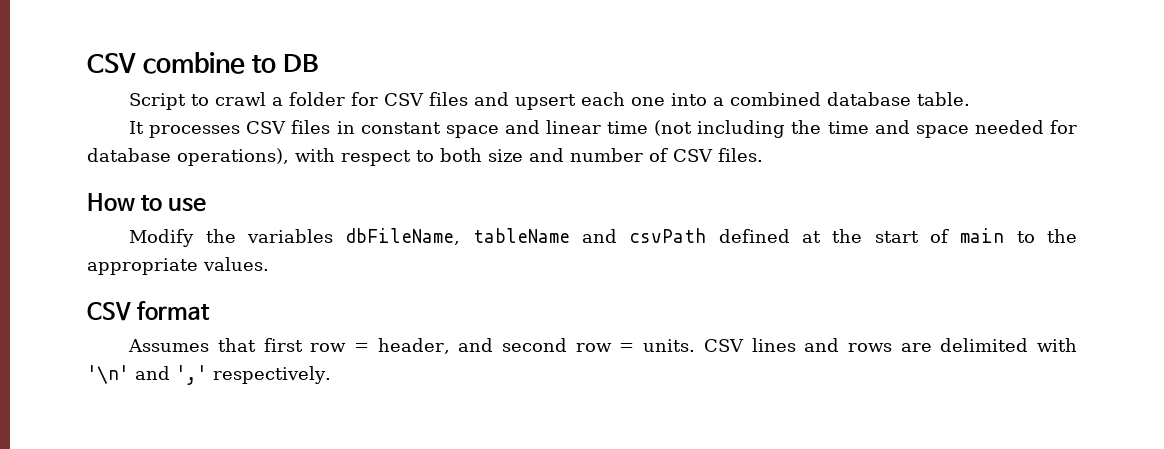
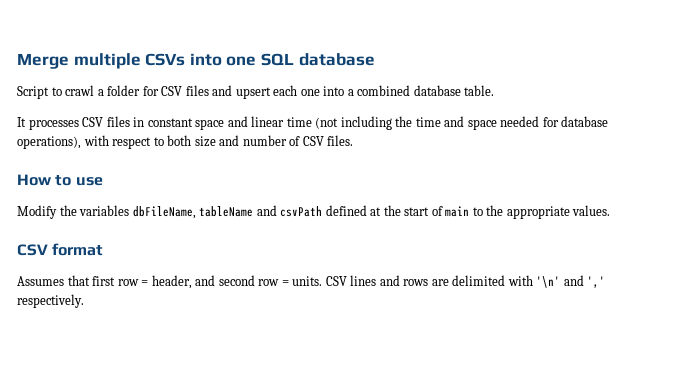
- CSV combine to DB
+ Merge multiple CSVs into one SQL database

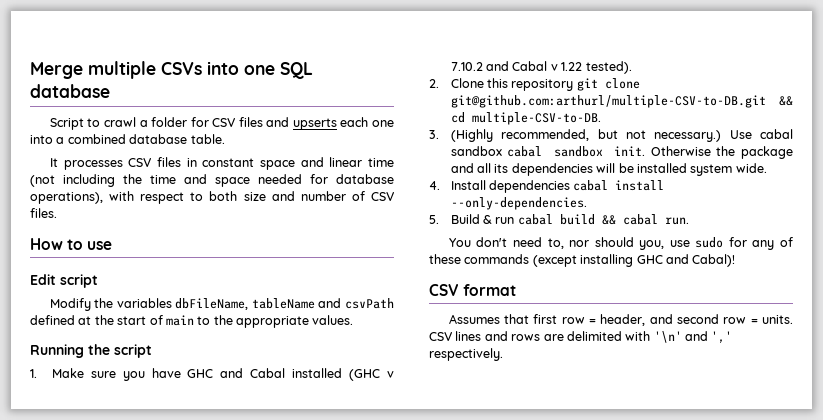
- Script to crawl a folder for CSV files and upsert each one into a combined database table.
+ Script to crawl a folder for CSV files and upserts each one into a combined database table.
+ Edit script
+ Running the script
+ 1. Make sure you have GHC and Cabal installed (GHC v 7.10.2 and Cabal v 1.22 tested).
+ 2. Clone this repository git clone git@github.com:arthurl/multiple-CSV-to-DB.git && cd multiple-CSV-to-DB.
+ 3. (Highly recommended, but not necessary.) Use cabal sandbox cabal sandbox init. Otherwise the package and all its dependencies will be installed system wide.
+ 4. Install dependencies cabal install --only-dependencies.
+ 5. Build & run cabal build && cabal run.
+ You don't need to, nor should you, use sudo for any of these commands (except installing GHC and Cabal)!

